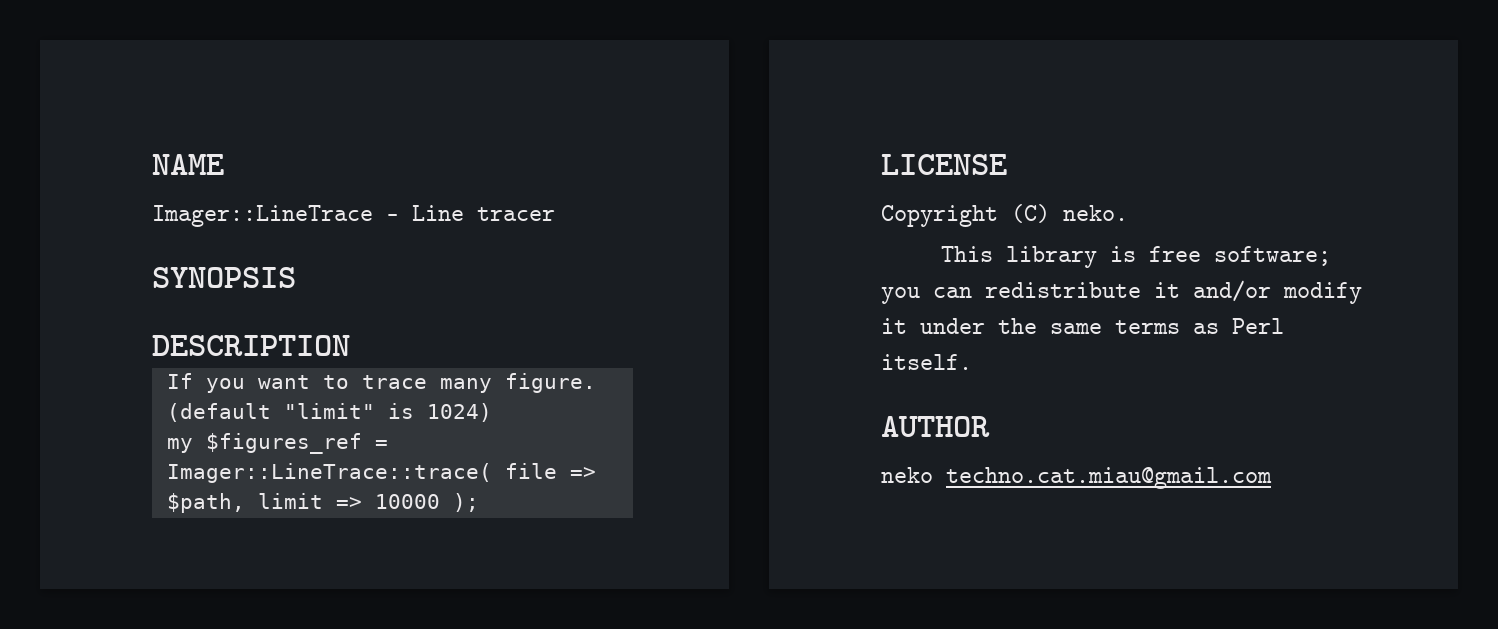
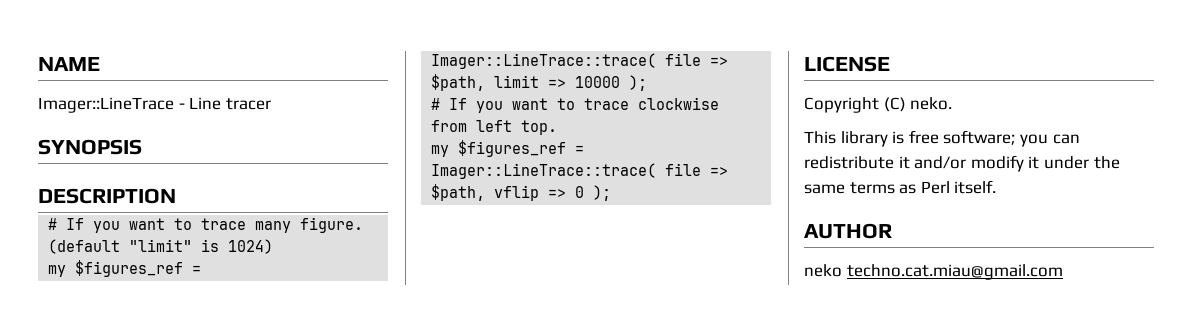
- If you want to trace many figure.
+ # If you want to trace many figure.
+ # If you want to trace clockwise from left top.
+ my $figures_ref = Imager::LineTrace::trace( file => $path, vflip => 0 );

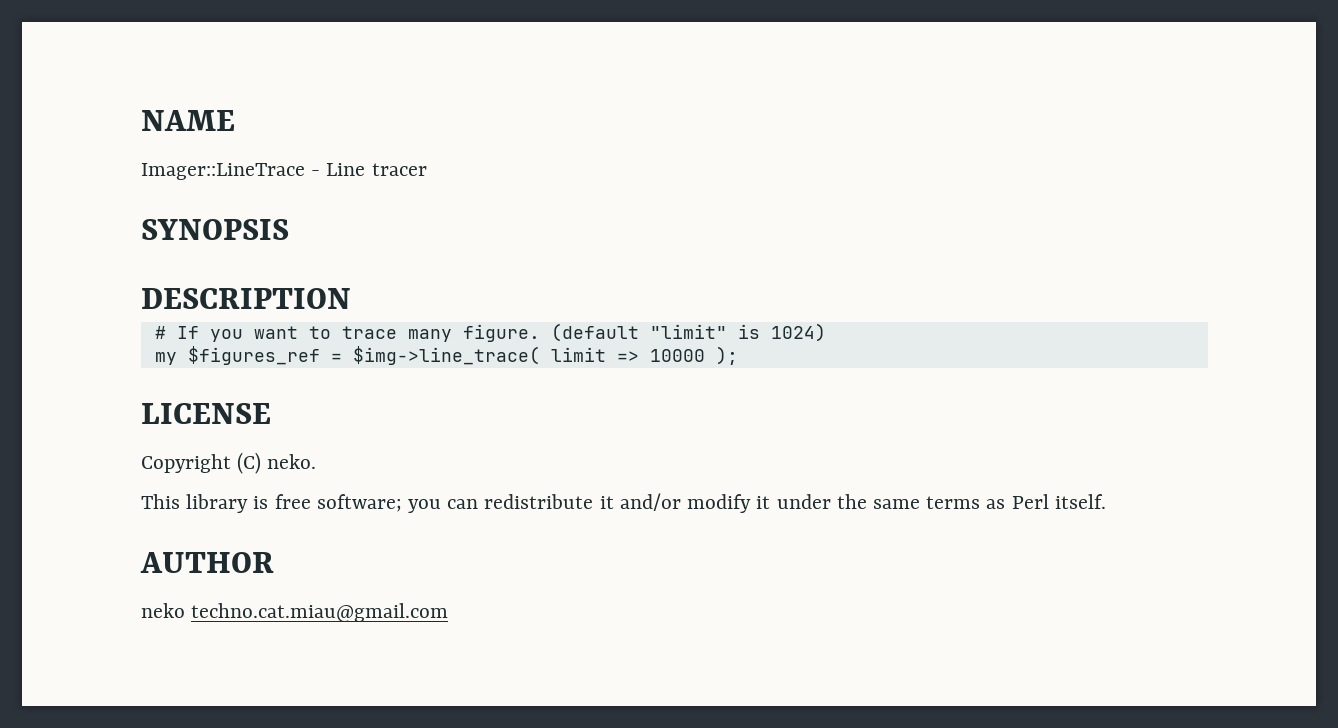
- my $figures_ref = Imager::LineTrace::trace( file => $path, limit => 10000 );
+ my $figures_ref = $img->line_trace( limit => 10000 );
- # If you want to trace clockwise from left top.
- my $figures_ref = Imager::LineTrace::trace( file => $path, vflip => 0 );

